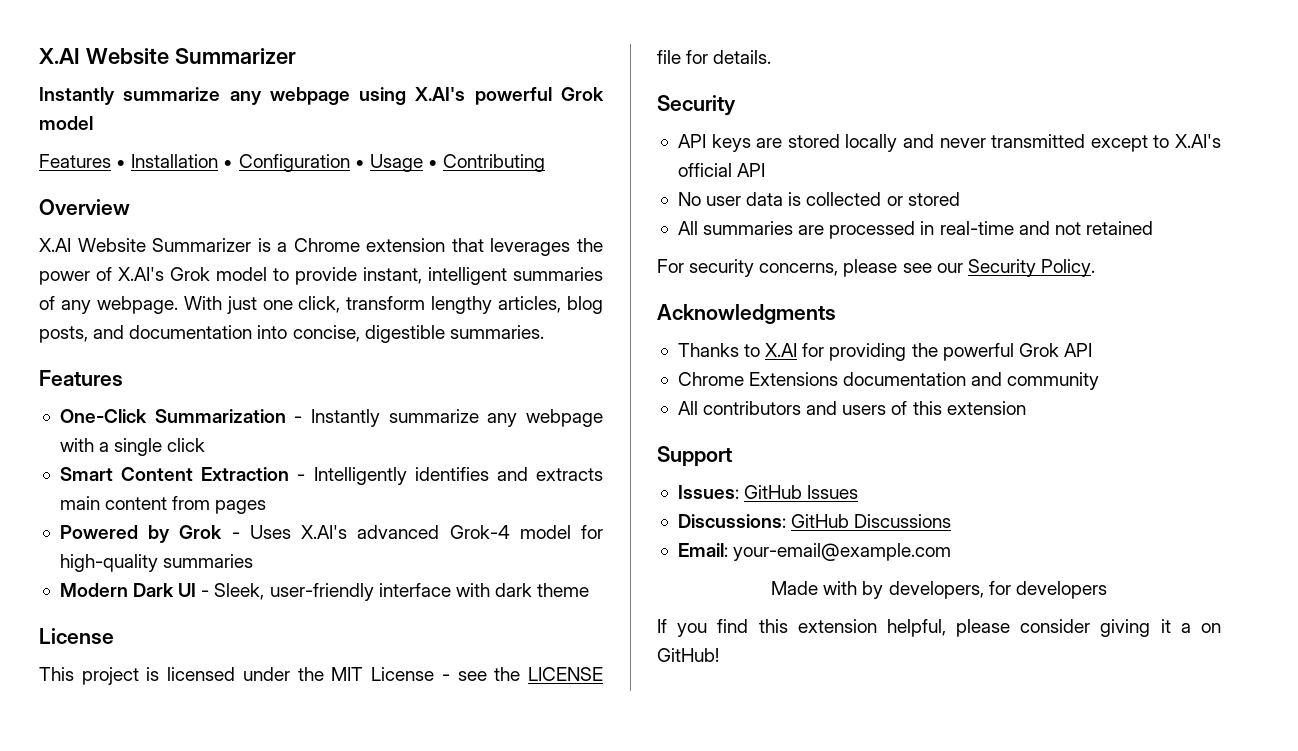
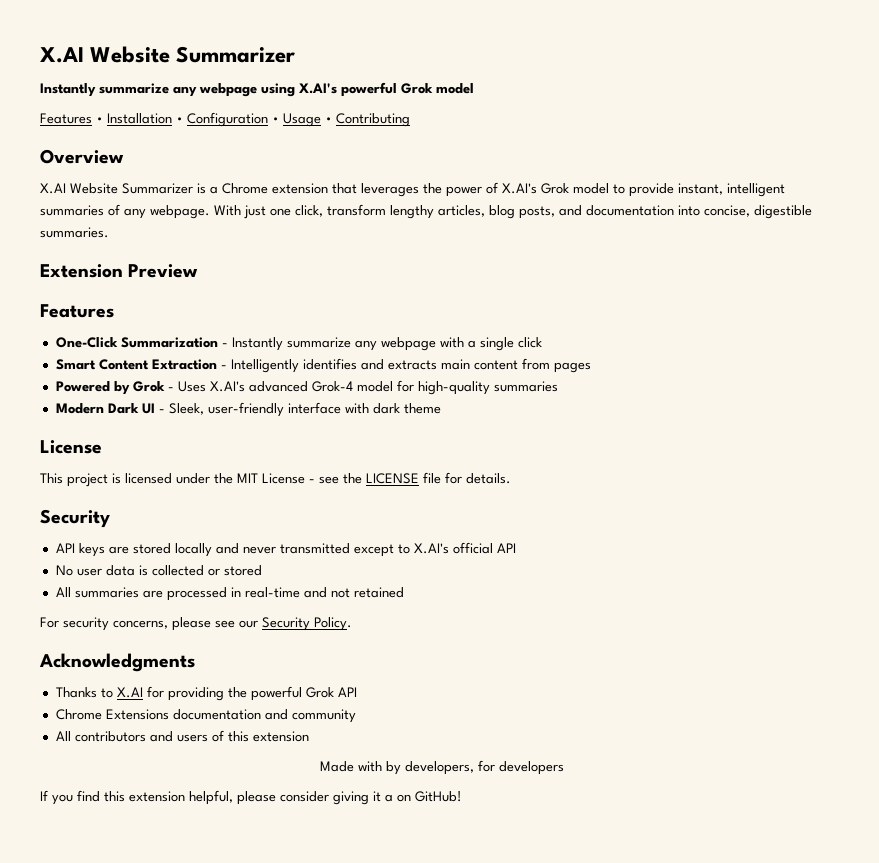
+ Extension Preview
- Support
- Issues: GitHub Issues
- Discussions: GitHub Discussions
- Email: your-email@example.com

